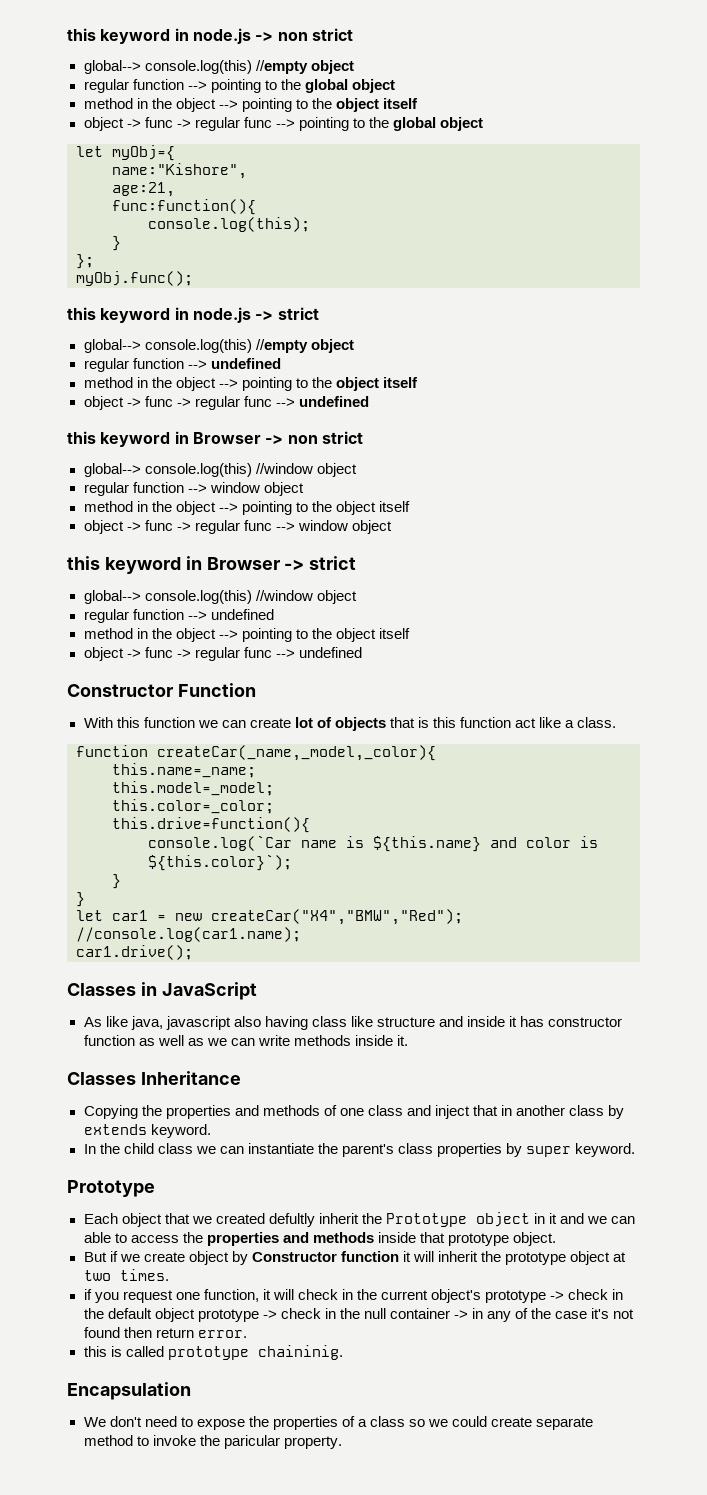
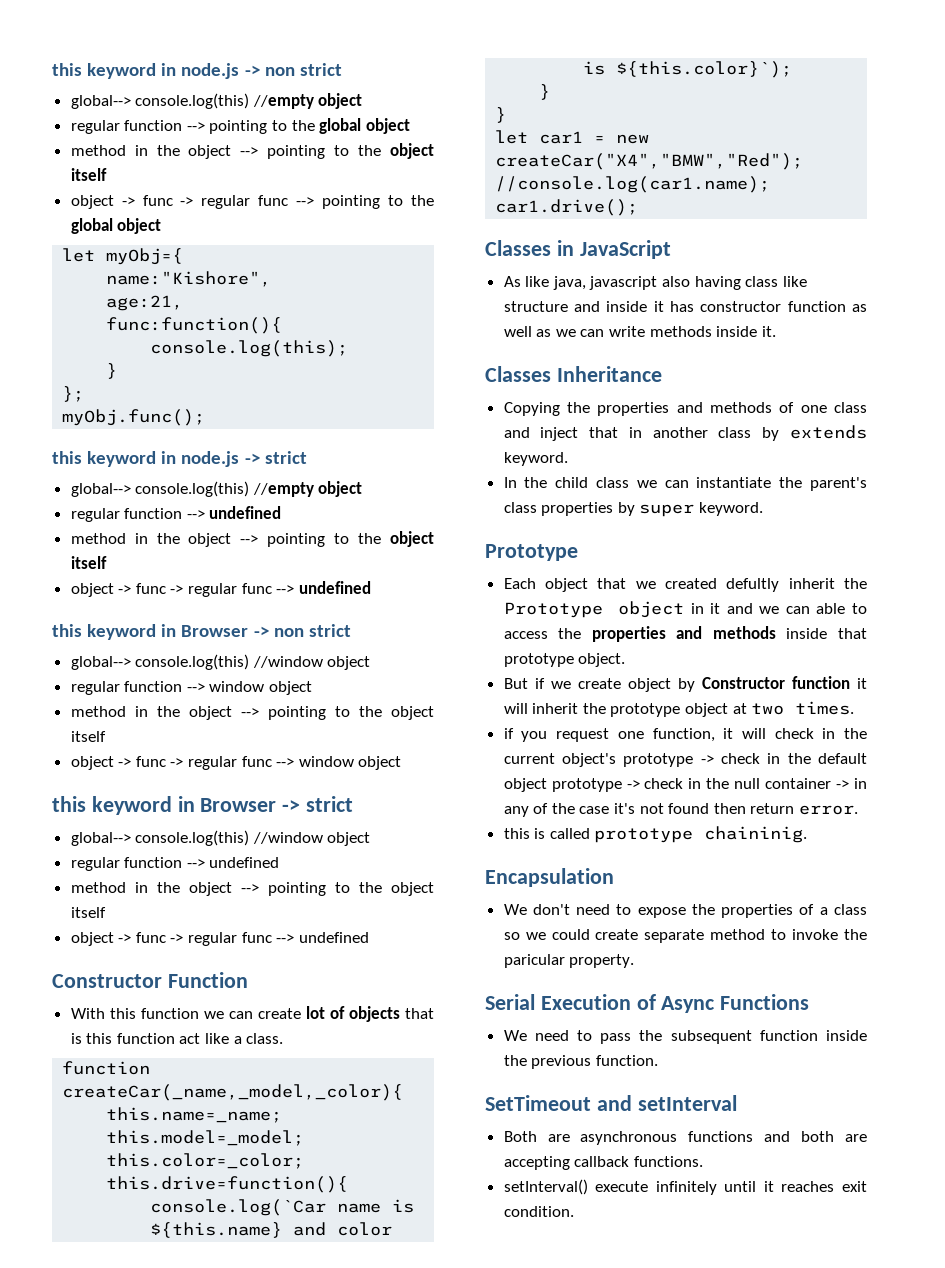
+ Serial Execution of Async Functions
+ We need to pass the subsequent function inside the previous function.
+ SetTimeout and setInterval
+ Both are asynchronous functions and both are accepting callback functions.
+ setInterval() execute infinitely until it reaches exit condition.

